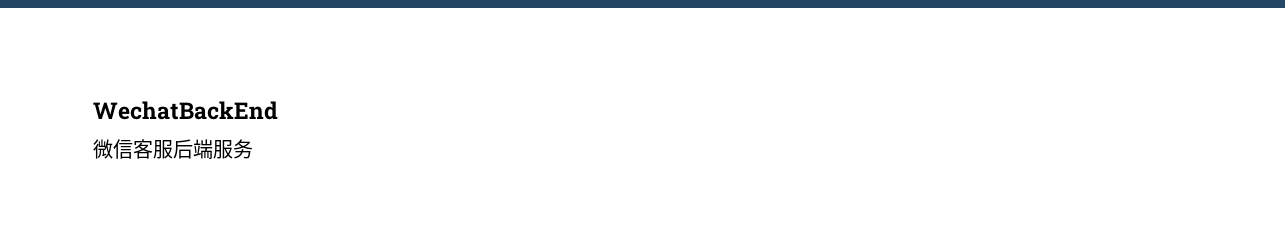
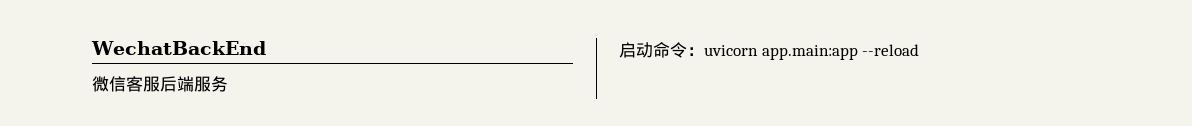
+ 启动命令：uvicorn app.main:app --reload

